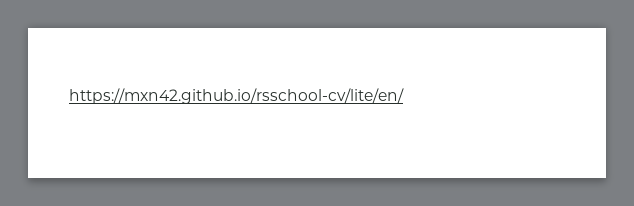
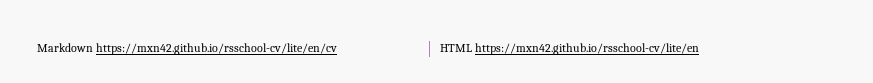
- https://mxn42.github.io/rsschool-cv/lite/en/
+ Markdown https://mxn42.github.io/rsschool-cv/lite/en/cv
+ HTML https://mxn42.github.io/rsschool-cv/lite/en

